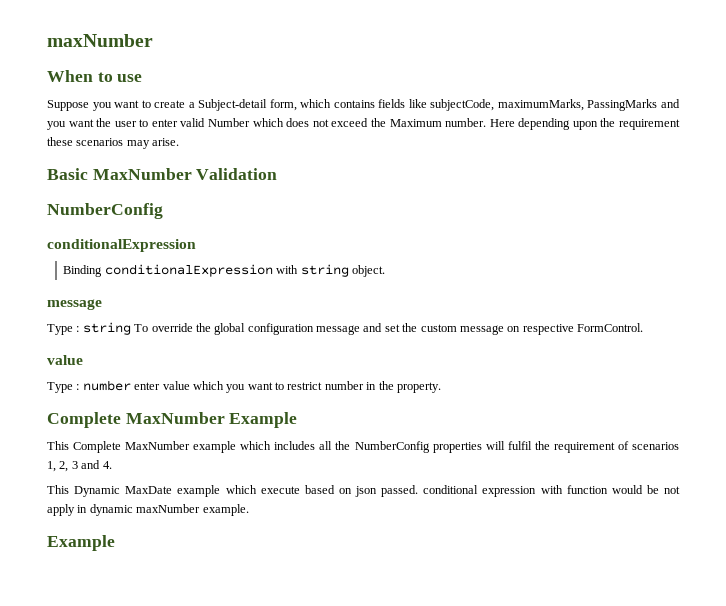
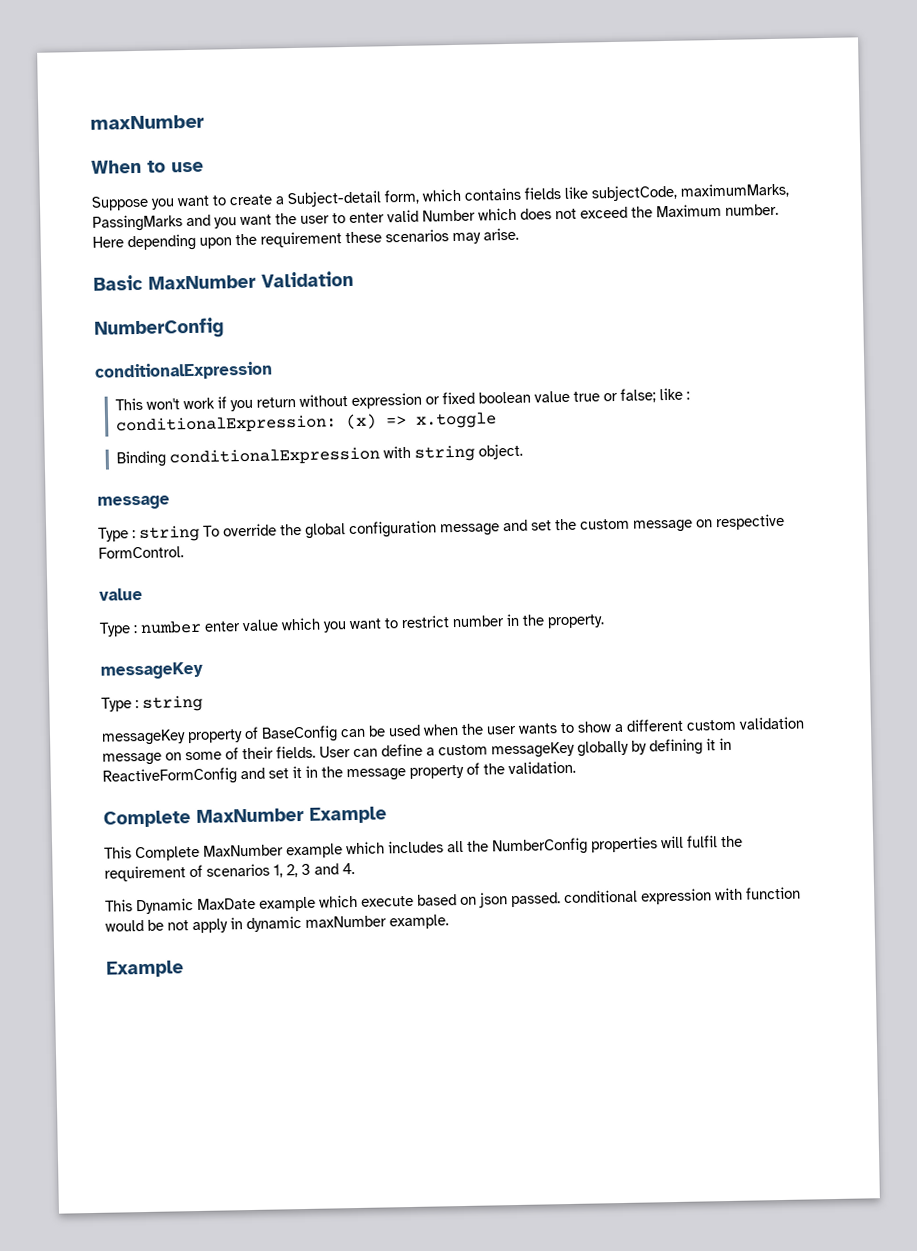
+ This won't work if you return without expression or fixed boolean value true or false; like : conditionalExpression: (x) => x.toggle
  Type : number enter value which you want to restrict number in the property.
+ messageKey
+ Type : string
+ messageKey property of BaseConfig can be used when the user wants to show a different custom validation message on some of their fields. User can define a custom messageKey globally by defining it in ReactiveFormConfig and set it in the message property of the validation.

